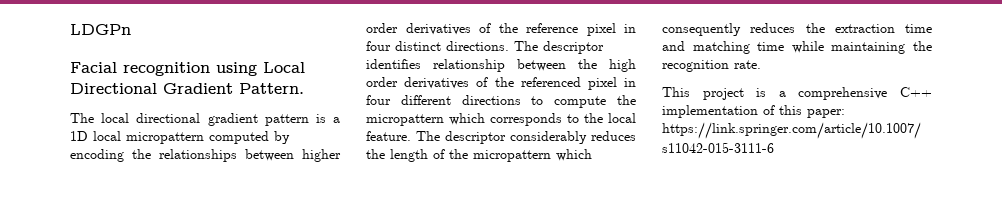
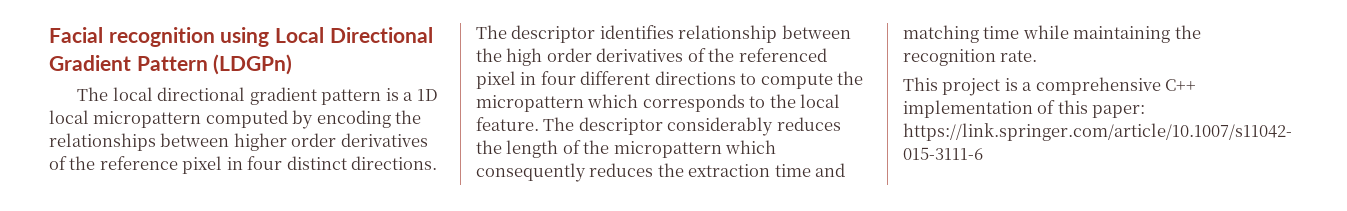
- LDGPn
- Facial recognition using Local Directional Gradient Pattern.
+ Facial recognition using Local Directional Gradient Pattern (LDGPn)

